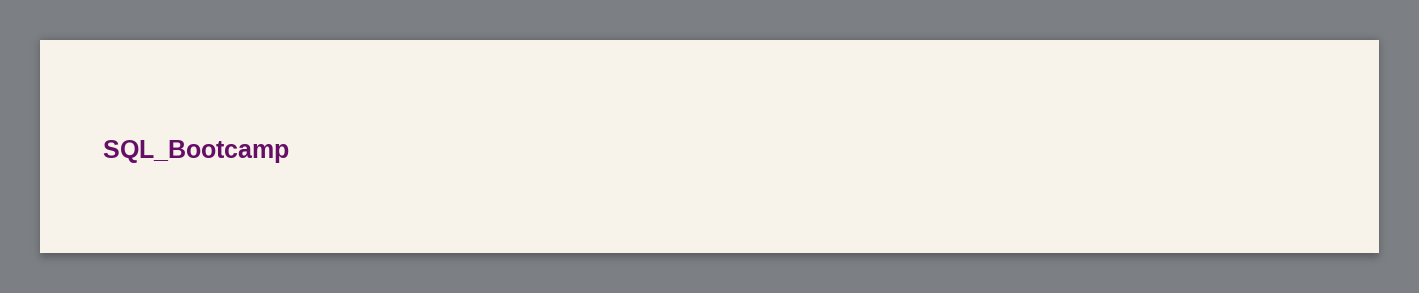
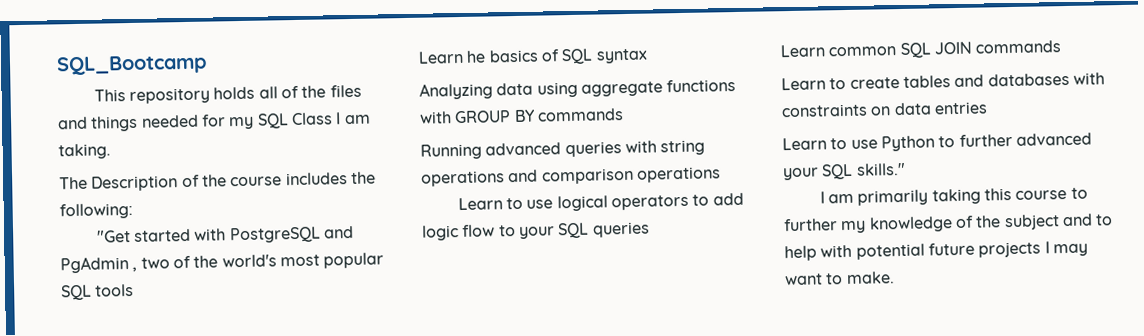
+ This repository holds all of the files and things needed for my SQL Class I am taking.
+ The Description of the course includes the following:
+ "Get started with PostgreSQL and PgAdmin , two of the world's most popular SQL tools
+ Learn he basics of SQL syntax
+ Analyzing data using aggregate functions with GROUP BY commands
+ Running advanced queries with string operations and comparison operations
+ Learn to use logical operators to add logic flow to your SQL queries
+ Learn common SQL JOIN commands
+ Learn to create tables and databases with constraints on data entries
+ Learn to use Python to further advanced your SQL skills."
+ I am primarily taking this course to further my knowledge of the subject and to help with potential future projects I may want to make.

